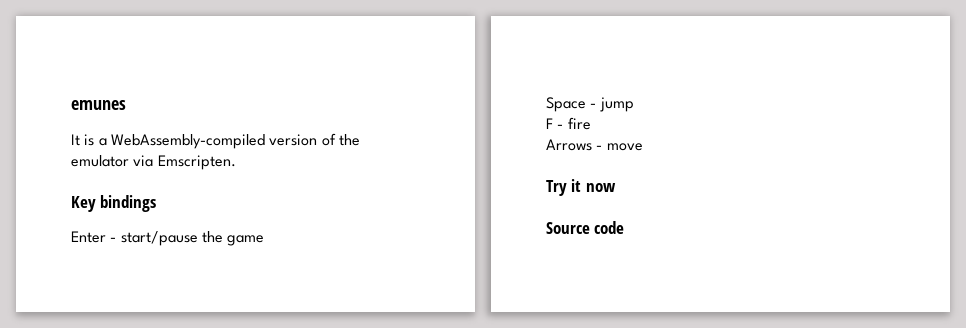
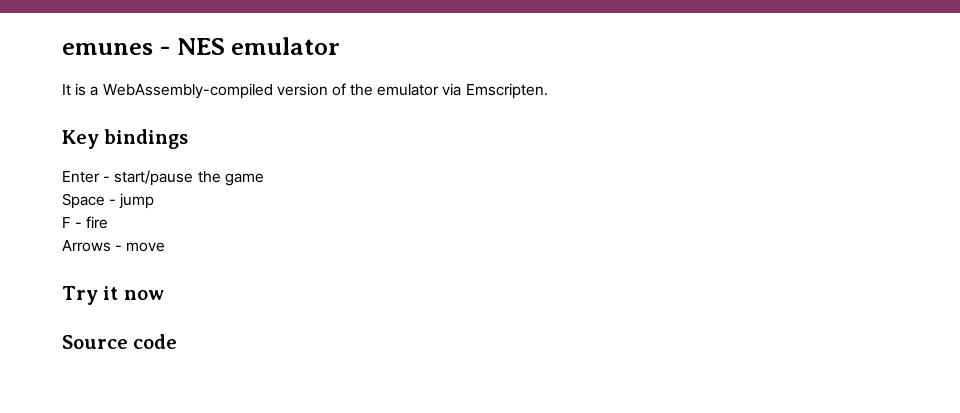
- emunes
+ emunes - NES emulator

